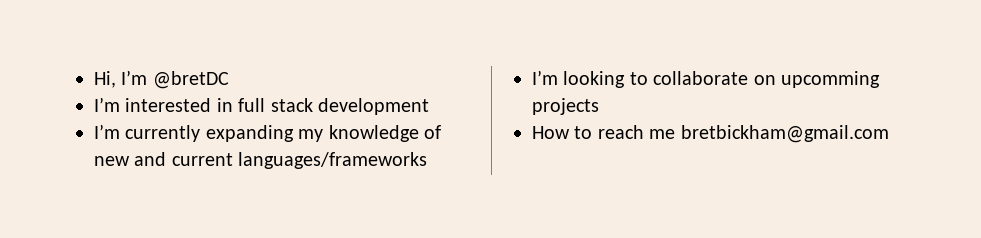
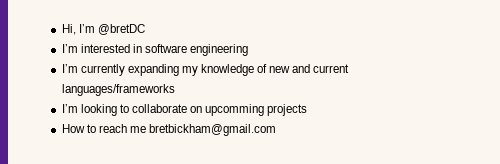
- I’m interested in full stack development
+ I’m interested in software engineering

